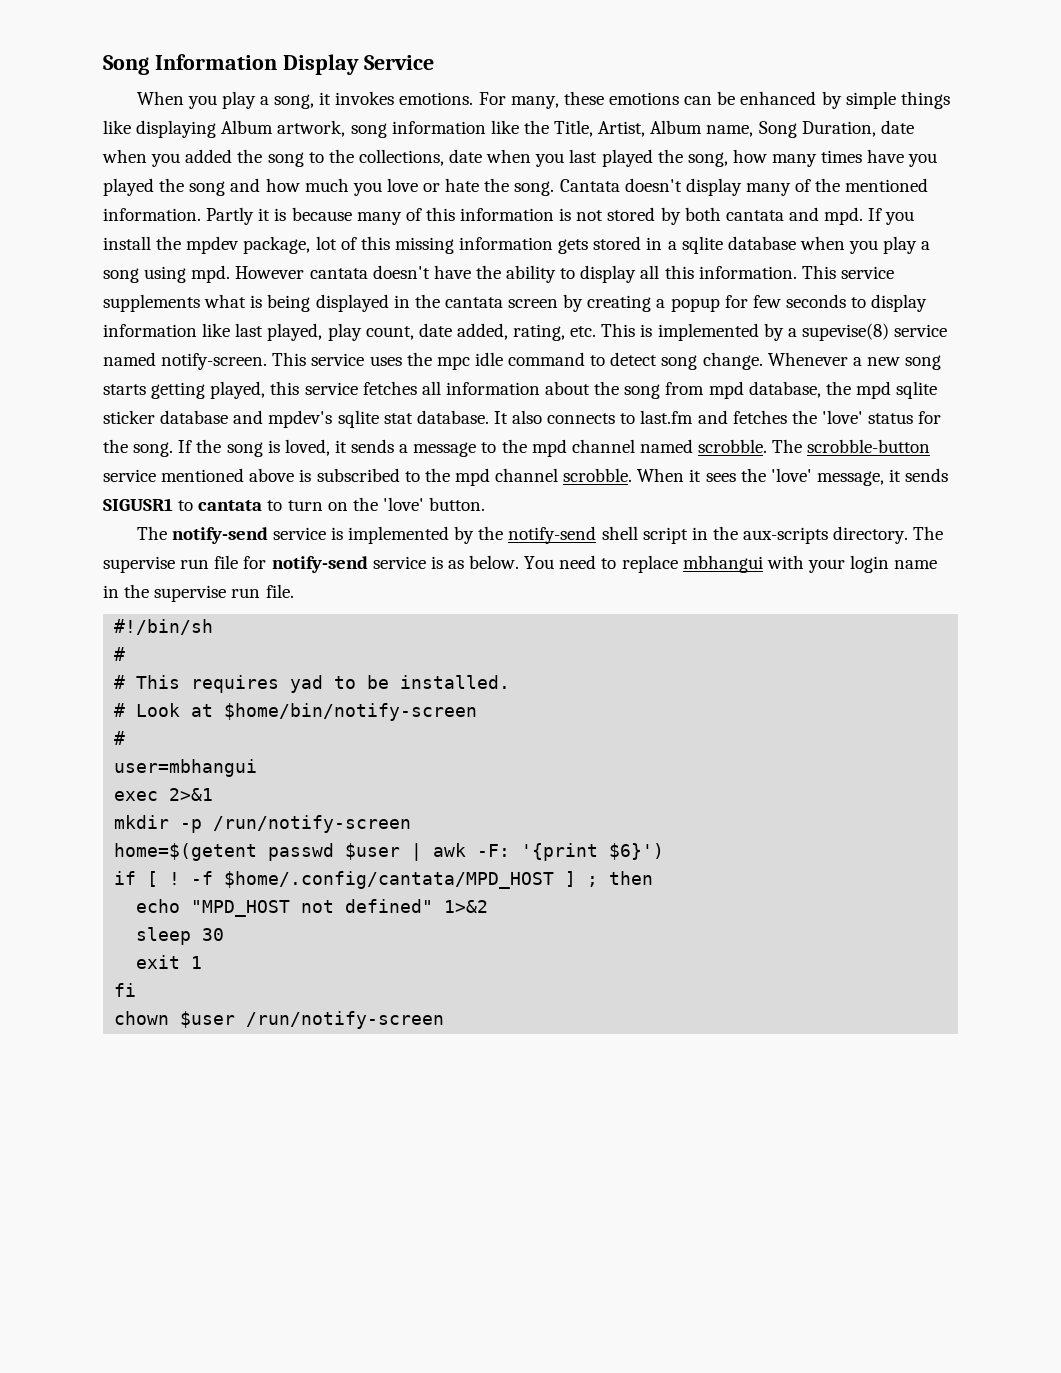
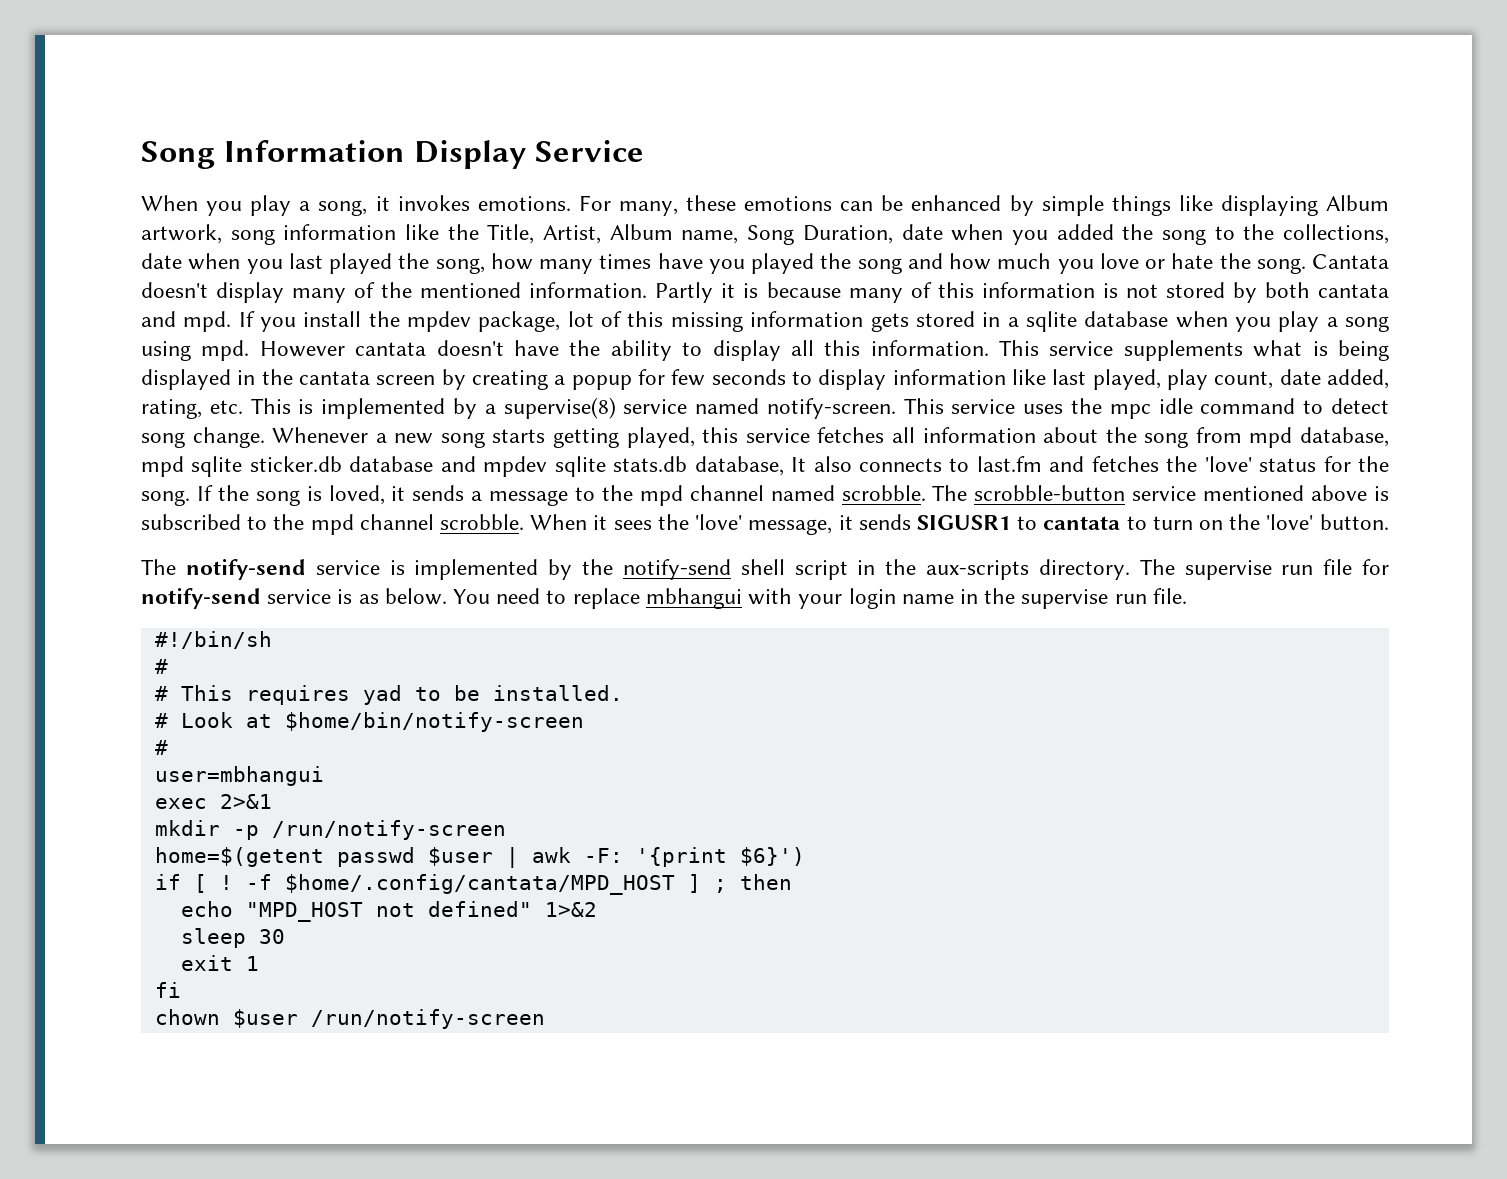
- This service supplements what is being displayed in the cantata screen by creating a popup for few seconds to display information like last played, play count, date added, rating, etc. This is implemented by a supevise(8) service named notify-screen.
+ This service supplements what is being displayed in the cantata screen by creating a popup for few seconds to display information like last played, play count, date added, rating, etc. This is implemented by a supervise(8) service named notify-screen.
- Whenever a new song starts getting played, this service fetches all information about the song from mpd database, the mpd sqlite sticker database and mpdev's sqlite stat database. It also connects to last.fm and fetches the 'love' status for the song.
+ Whenever a new song starts getting played, this service fetches all information about the song from mpd database, mpd sqlite sticker.db database and mpdev sqlite stats.db database, It also connects to last.fm and fetches the 'love' status for the song.

